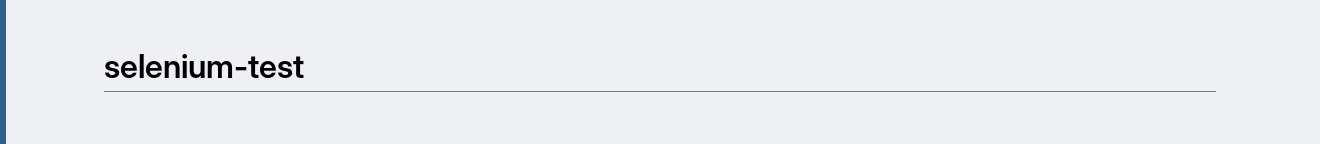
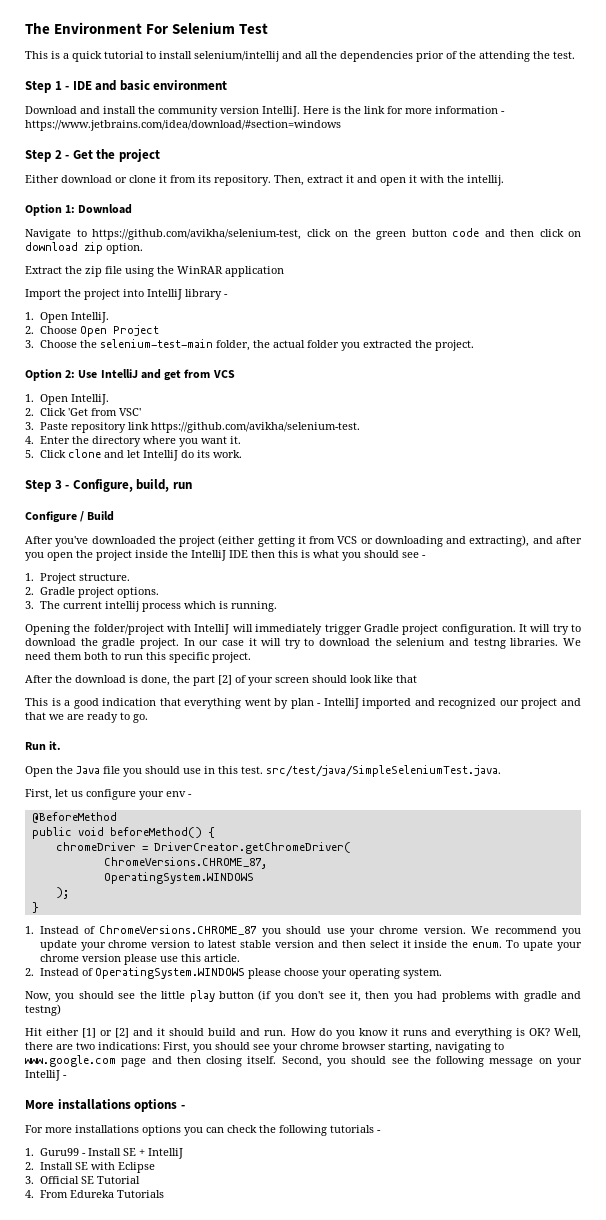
- selenium-test
+ The Environment For Selenium Test
+ This is a quick tutorial to install selenium/intellij and all the dependencies prior of the attending the test.
+ Step 1 - IDE and basic environment
+ Download and install the community version IntelliJ. Here is the link for more information - https://www.jetbrains.com/idea/download/#section=windows
+ Step 2 - Get the project
+ Either download or clone it from its repository. Then, extract it and open it with the intellij.
+ Option 1: Download
+ Navigate to https://github.com/avikha/selenium-test, click on the green button code and then click on download zip option.
+ Extract the zip file using the WinRAR application
+ Import the project into IntelliJ library -
+ 1. Open IntelliJ.
+ 2. Choose Open Project
+ 3. Choose the selenium-test-main folder, the actual folder you extracted the project.
+ Option 2: Use IntelliJ and get from VCS
+ 1. Open IntelliJ.
+ 2. Click 'Get from VSC'
+ 3. Paste repository link https://github.com/avikha/selenium-test.
+ 4. Enter the directory where you want it.
+ 5. Click clone and let IntelliJ do its work.
+ Step 3 - Configure, build, run
+ Configure / Build
+ After you've downloaded the project (either getting it from VCS or downloading and extracting), and after you open the project inside the IntelliJ IDE then this is what you should see -
+ 1. Project structure.
+ 2. Gradle project options.
+ 3. The current intellij process which is running.
+ Opening the folder/project with IntelliJ will immediately trigger Gradle project configuration. It will try to download the gradle project. In our case it will try to download the selenium and testng libraries. We need them both to run this specific project.
+ After the download is done, the part [2] of your screen should look like that
+ This is a good indication that everything went by plan - IntelliJ imported and recognized our project and that we are ready to go.
+ Run it.
+ Open the Java file you should use in this test. src/test/java/SimpleSeleniumTest.java.
+ First, let us configure your env -
+ @BeforeMethod
+ public void beforeMethod() {
+ chromeDriver = DriverCreator.getChromeDriver(
+ ChromeVersions.CHROME_87,
+ OperatingSystem.WINDOWS
+ );
+ }
+ 1. Instead of ChromeVersions.CHROME_87 you should use your chrome version. We recommend you update your chrome version to latest stable version and then select it inside the enum. To upate your chrome version please use this article.
+ 2. Instead of OperatingSystem.WINDOWS please choose your operating system.
+ Now, you should see the little play button (if you don't see it, then you had problems with gradle and testng)
+ Hit either [1] or [2] and it should build and run. How do you know it runs and everything is OK? Well, there are two indications: First, you should see your chrome browser starting, navigating to www.google.com page and then closing itself. Second, you should see the following message on your IntelliJ -
+ More installations options -
+ For more installations options you can check the following tutorials -
+ 1. Guru99 - Install SE + IntelliJ
+ 2. Install SE with Eclipse
+ 3. Official SE Tutorial
+ 4. From Edureka Tutorials

